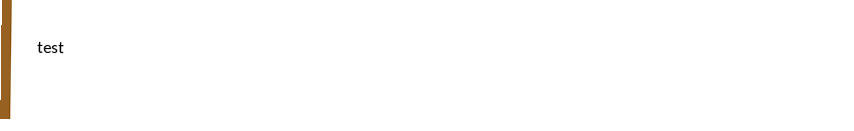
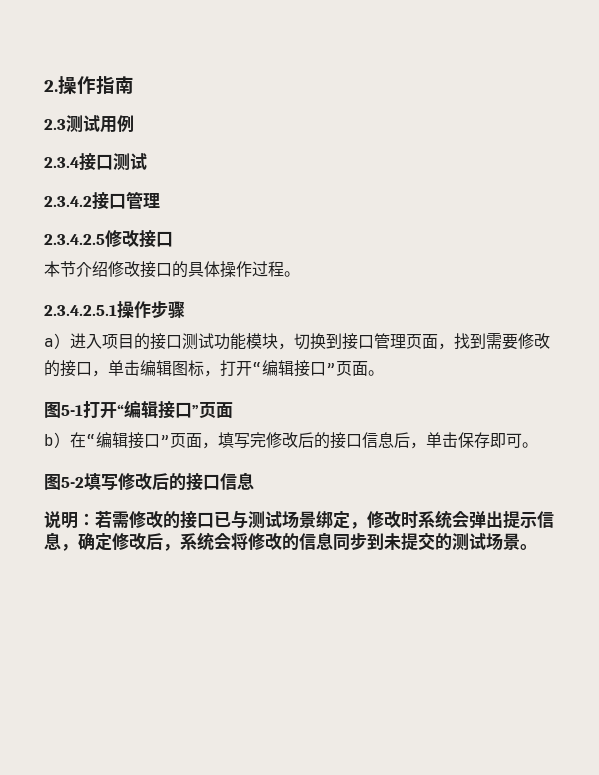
- test
+ 2.操作指南
+ 2.3测试用例
+ 2.3.4接口测试
+ 2.3.4.2接口管理
+ 2.3.4.2.5修改接口
+ 本节介绍修改接口的具体操作过程。
+ 2.3.4.2.5.1操作步骤
+ a）进入项目的接口测试功能模块，切换到接口管理页面，找到需要修改的接口，单击编辑图标，打开“编辑接口”页面。
+ 图5-1打开“编辑接口”页面
+ b）在“编辑接口”页面，填写完修改后的接口信息后，单击保存即可。
+ 图5-2填写修改后的接口信息
+ 说明：若需修改的接口已与测试场景绑定，修改时系统会弹出提示信息，确定修改后，系统会将修改的信息同步到未提交的测试场景。

